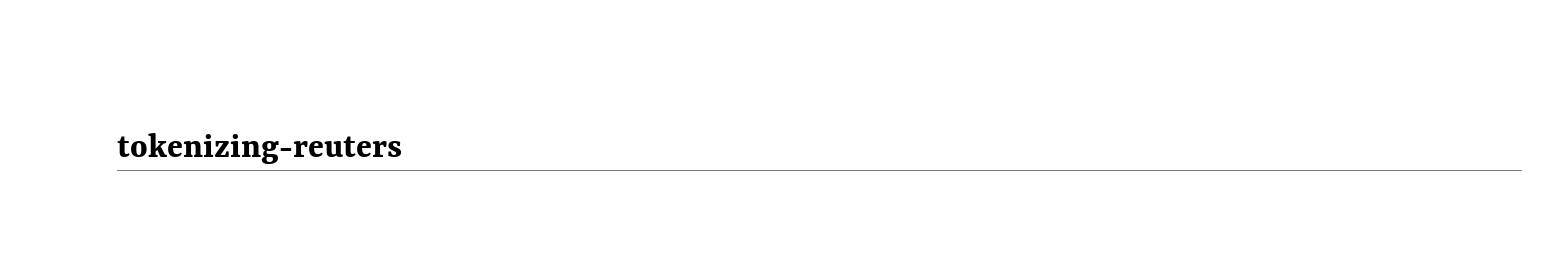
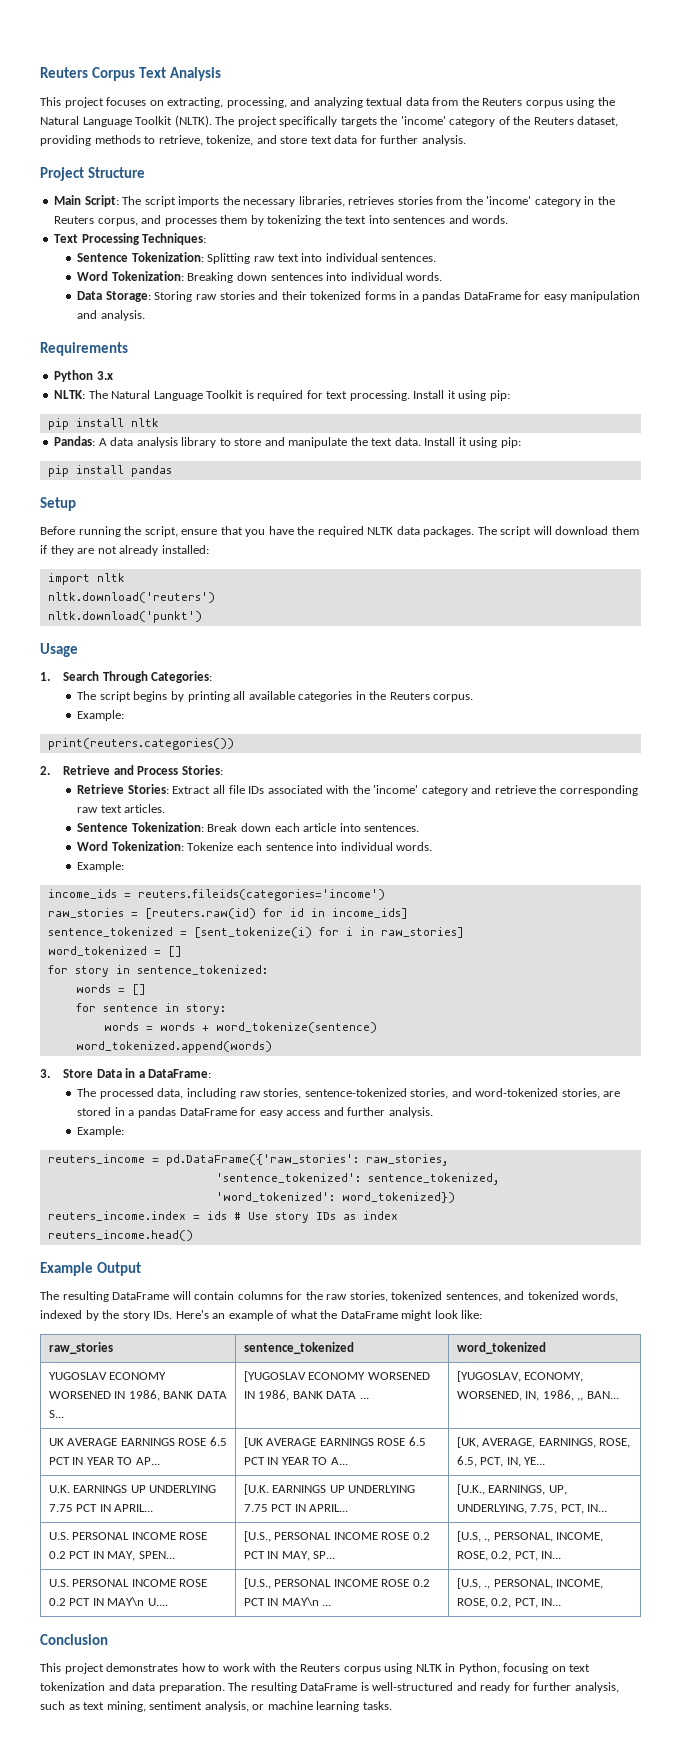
- tokenizing-reuters
+ Reuters Corpus Text Analysis
+ This project focuses on extracting, processing, and analyzing textual data from the Reuters corpus using the Natural Language Toolkit (NLTK). The project specifically targets the 'income' category of the Reuters dataset, providing methods to retrieve, tokenize, and store text data for further analysis.
+ Project Structure
+ Main Script: The script imports the necessary libraries, retrieves stories from the 'income' category in the Reuters corpus, and processes them by tokenizing the text into sentences and words.
+ Text Processing Techniques:
+ Sentence Tokenization: Splitting raw text into individual sentences.
+ Word Tokenization: Breaking down sentences into individual words.
+ Data Storage: Storing raw stories and their tokenized forms in a pandas DataFrame for easy manipulation and analysis.
+ Requirements
+ Python 3.x
+ NLTK: The Natural Language Toolkit is required for text processing. Install it using pip:
+ pip install nltk
+ Pandas: A data analysis library to store and manipulate the text data. Install it using pip:
+ pip install pandas
+ Setup
+ Before running the script, ensure that you have the required NLTK data packages. The script will download them if they are not already installed:
+ import nltk
+ nltk.download('reuters')
+ nltk.download('punkt')
+ Usage
+ 1. Search Through Categories:
+ The script begins by printing all available categories in the Reuters corpus.
+ Example:
+ print(reuters.categories())
+ 2. Retrieve and Process Stories:
+ Retrieve Stories: Extract all file IDs associated with the 'income' category and retrieve the corresponding raw text articles.
+ Sentence Tokenization: Break down each article into sentences.
+ Word Tokenization: Tokenize each sentence into individual words.
+ Example:
+ income_ids = reuters.fileids(categories='income')
+ raw_stories = [reuters.raw(id) for id in income_ids]
+ sentence_tokenized = [sent_tokenize(i) for i in raw_stories]
+ word_tokenized = []
+ for story in sentence_tokenized:
+ words = []
+ for sentence in story:
+ words = words + word_tokenize(sentence)
+ word_tokenized.append(words)
+ 3. Store Data in a DataFrame:
+ The processed data, including raw stories, sentence-tokenized stories, and word-tokenized stories, are stored in a pandas DataFrame for easy access and further analysis.
+ Example:
+ reuters_income = pd.DataFrame({'raw_stories': raw_stories,
+ 'sentence_tokenized': sentence_tokenized,
+ 'word_tokenized': word_tokenized})
+ reuters_income.index = ids # Use story IDs as index
+ reuters_income.head()
+ Example Output
+ The resulting DataFrame will contain columns for the raw stories, tokenized sentences, and tokenized words, indexed by the story IDs. Here's an example of what the DataFrame might look like:
+ raw_stories | sentence_tokenized | word_tokenized
+ YUGOSLAV ECONOMY WORSENED IN 1986, BANK DATA S... | [YUGOSLAV ECONOMY WORSENED IN 1986, BANK DATA ... | [YUGOSLAV, ECONOMY, WORSENED, IN, 1986, ,, BAN...
+ UK AVERAGE EARNINGS ROSE 6.5 PCT IN YEAR TO AP... | [UK AVERAGE EARNINGS ROSE 6.5 PCT IN YEAR TO A... | [UK, AVERAGE, EARNINGS, ROSE, 6.5, PCT, IN, YE...
+ U.K. EARNINGS UP UNDERLYING 7.75 PCT IN APRIL... | [U.K. EARNINGS UP UNDERLYING 7.75 PCT IN APRIL... | [U.K., EARNINGS, UP, UNDERLYING, 7.75, PCT, IN...
+ U.S. PERSONAL INCOME ROSE 0.2 PCT IN MAY, SPEN... | [U.S., PERSONAL INCOME ROSE 0.2 PCT IN MAY, SP... | [U.S, ., PERSONAL, INCOME, ROSE, 0.2, PCT, IN...
+ U.S. PERSONAL INCOME ROSE 0.2 PCT IN MAY\n U.... | [U.S., PERSONAL INCOME ROSE 0.2 PCT IN MAY\n ... | [U.S, ., PERSONAL, INCOME, ROSE, 0.2, PCT, IN...
+ Conclusion
+ This project demonstrates how to work with the Reuters corpus using NLTK in Python, focusing on text tokenization and data preparation. The resulting DataFrame is well-structured and ready for further analysis, such as text mining, sentiment analysis, or machine learning tasks.

